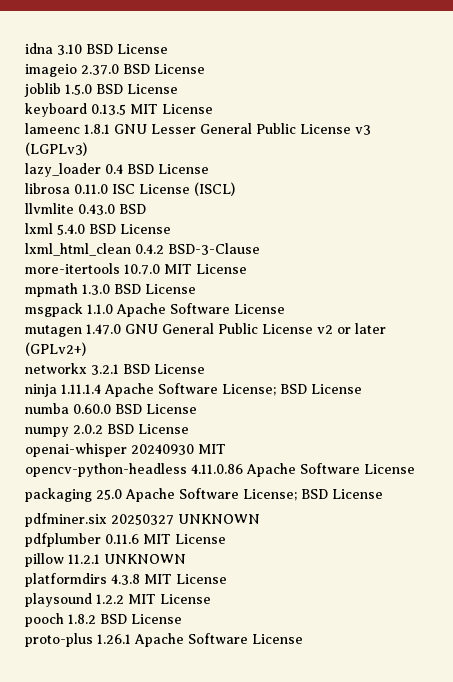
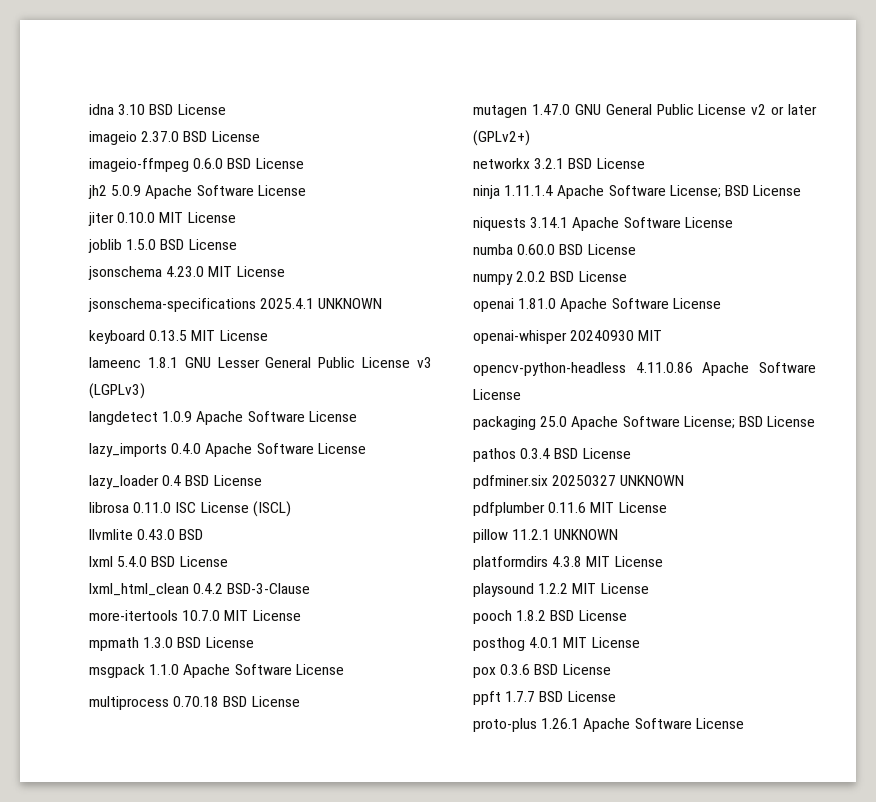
+ imageio-ffmpeg 0.6.0 BSD License
+ jh2 5.0.9 Apache Software License
+ jiter 0.10.0 MIT License
  joblib 1.5.0 BSD License
+ jsonschema 4.23.0 MIT License
+ jsonschema-specifications 2025.4.1 UNKNOWN
+ langdetect 1.0.9 Apache Software License
+ lazy_imports 0.4.0 Apache Software License
+ multiprocess 0.70.18 BSD License
+ niquests 3.14.1 Apache Software License
+ openai 1.81.0 Apache Software License
+ pathos 0.3.4 BSD License
+ posthog 4.0.1 MIT License
+ pox 0.3.6 BSD License
+ ppft 1.7.7 BSD License

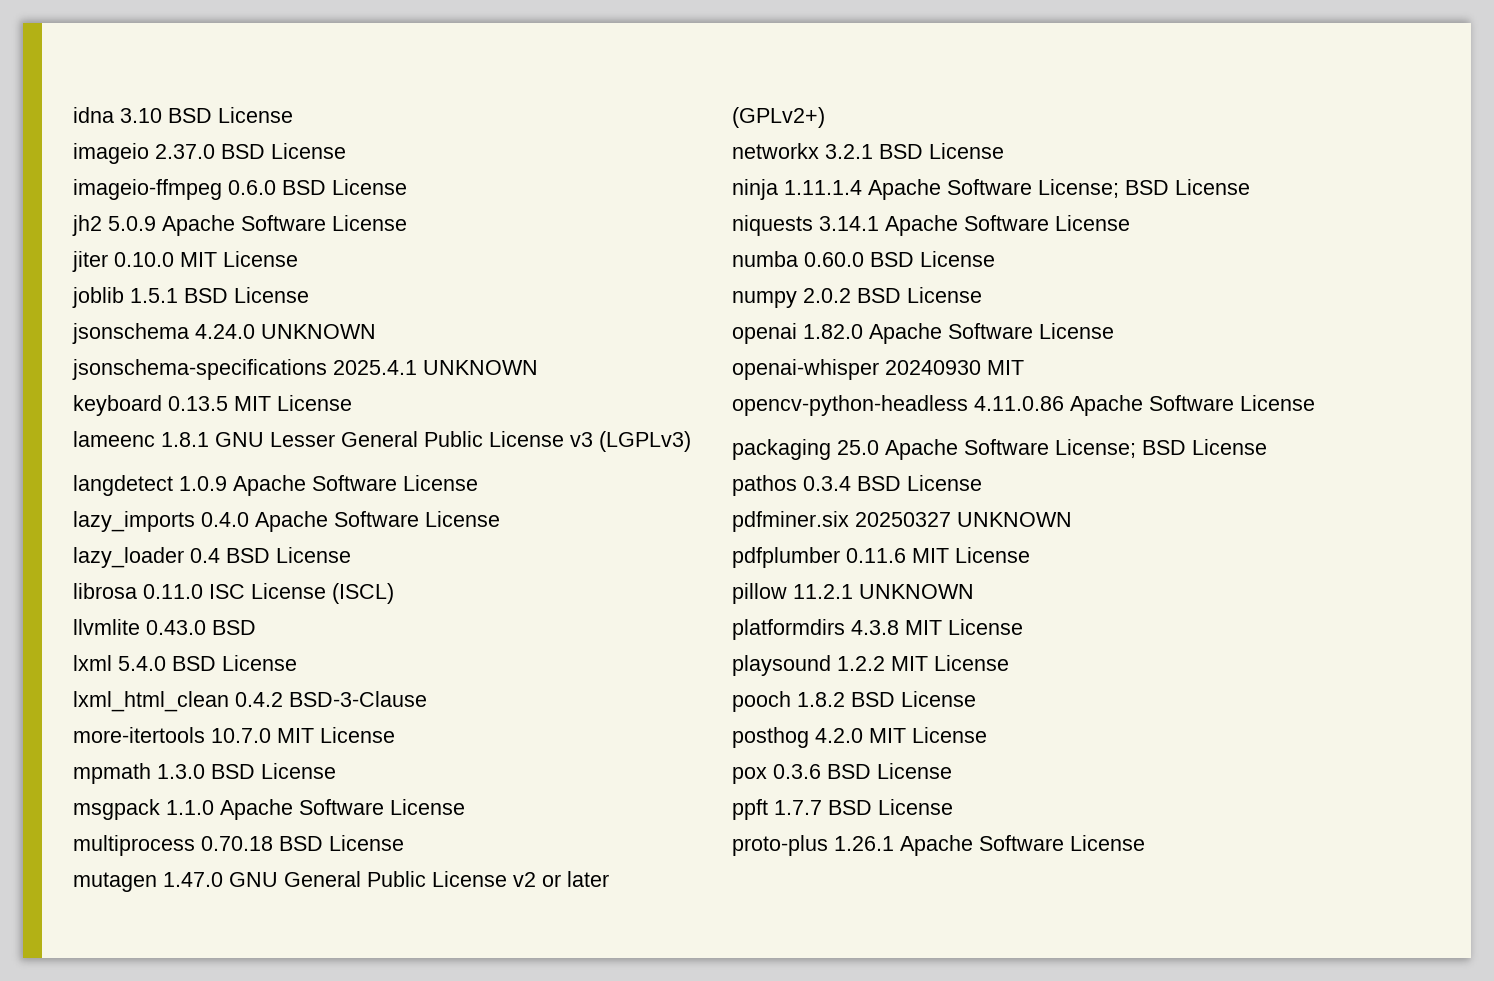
- joblib 1.5.0 BSD License
+ joblib 1.5.1 BSD License
- jsonschema 4.23.0 MIT License
+ jsonschema 4.24.0 UNKNOWN
- openai 1.81.0 Apache Software License
+ openai 1.82.0 Apache Software License
- posthog 4.0.1 MIT License
+ posthog 4.2.0 MIT License

